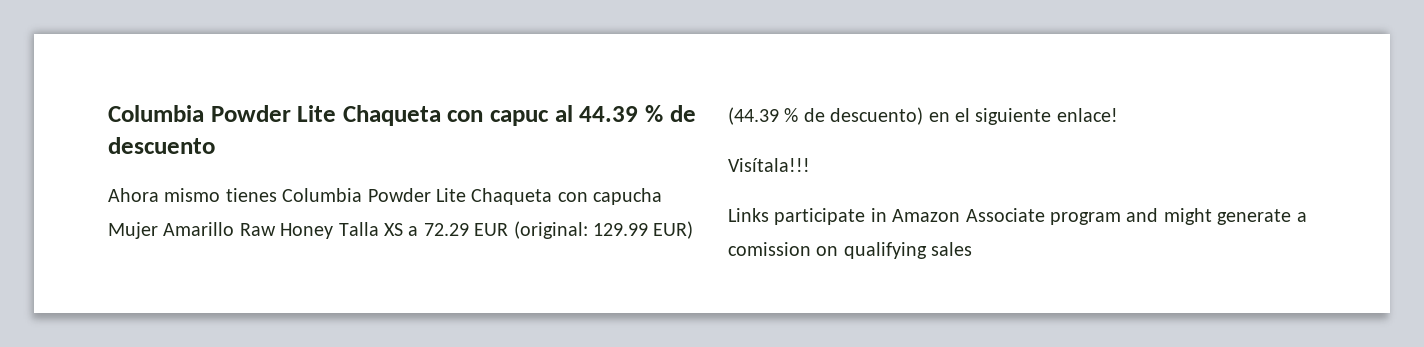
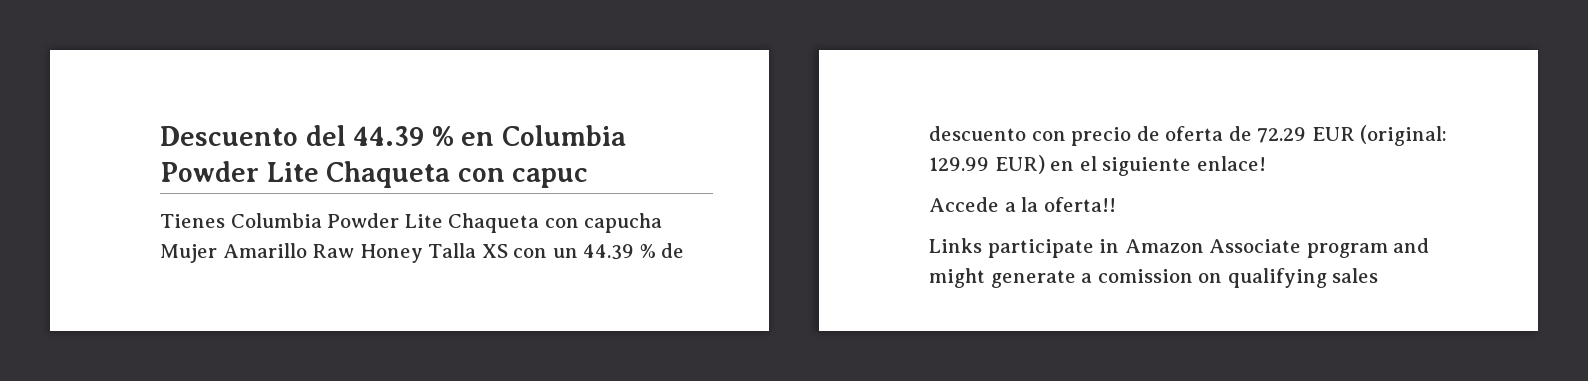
- Columbia Powder Lite Chaqueta con capuc al 44.39 % de descuento
- Ahora mismo tienes Columbia Powder Lite Chaqueta con capucha Mujer Amarillo Raw Honey Talla XS a 72.29 EUR (original: 129.99 EUR) (44.39 % de descuento) en el siguiente enlace!
+ Descuento del 44.39 % en Columbia Powder Lite Chaqueta con capuc
+ Tienes Columbia Powder Lite Chaqueta con capucha Mujer Amarillo Raw Honey Talla XS con un 44.39 % de descuento con precio de oferta de 72.29 EUR (original: 129.99 EUR) en el siguiente enlace!
- Visítala!!!
+ Accede a la oferta!!

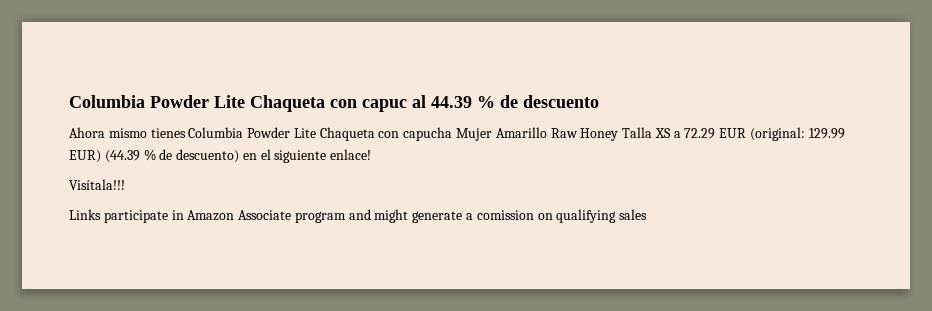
- Descuento del 44.39 % en Columbia Powder Lite Chaqueta con capuc
- Tienes Columbia Powder Lite Chaqueta con capucha Mujer Amarillo Raw Honey Talla XS con un 44.39 % de descuento con precio de oferta de 72.29 EUR (original: 129.99 EUR) en el siguiente enlace!
+ Columbia Powder Lite Chaqueta con capuc al 44.39 % de descuento
+ Ahora mismo tienes Columbia Powder Lite Chaqueta con capucha Mujer Amarillo Raw Honey Talla XS a 72.29 EUR (original: 129.99 EUR) (44.39 % de descuento) en el siguiente enlace!
- Accede a la oferta!!
+ Visítala!!!

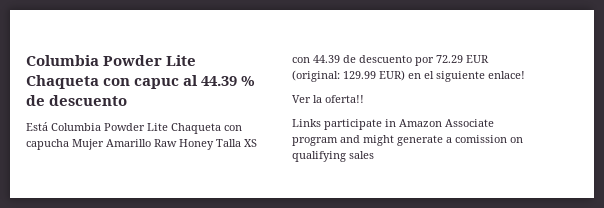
- Ahora mismo tienes Columbia Powder Lite Chaqueta con capucha Mujer Amarillo Raw Honey Talla XS a 72.29 EUR (original: 129.99 EUR) (44.39 % de descuento) en el siguiente enlace!
+ Está Columbia Powder Lite Chaqueta con capucha Mujer Amarillo Raw Honey Talla XS con 44.39 de descuento por 72.29 EUR (original: 129.99 EUR) en el siguiente enlace!
- Visítala!!!
+ Ver la oferta!!

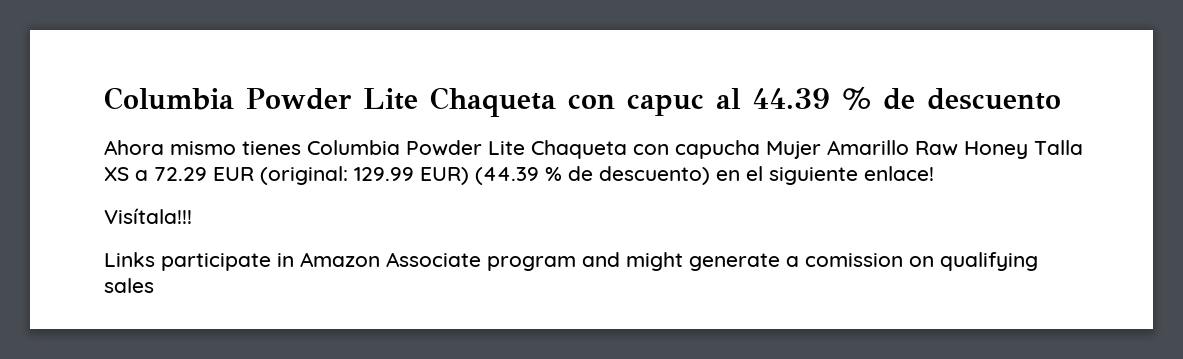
- Está Columbia Powder Lite Chaqueta con capucha Mujer Amarillo Raw Honey Talla XS con 44.39 de descuento por 72.29 EUR (original: 129.99 EUR) en el siguiente enlace!
+ Ahora mismo tienes Columbia Powder Lite Chaqueta con capucha Mujer Amarillo Raw Honey Talla XS a 72.29 EUR (original: 129.99 EUR) (44.39 % de descuento) en el siguiente enlace!
- Ver la oferta!!
+ Visítala!!!

